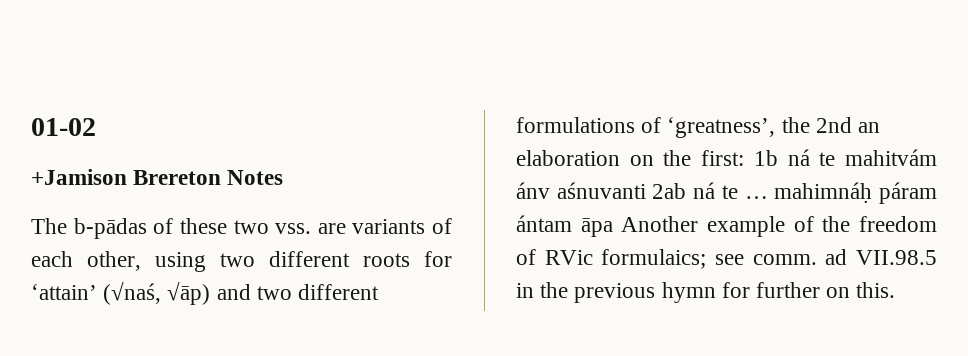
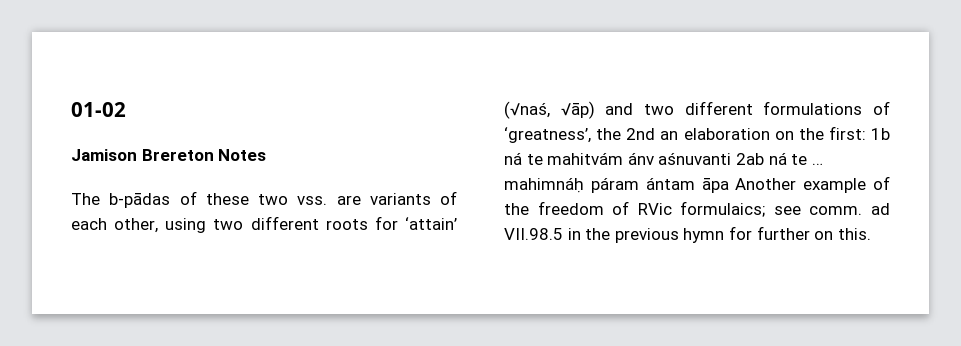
- +Jamison Brereton Notes
+ Jamison Brereton Notes

